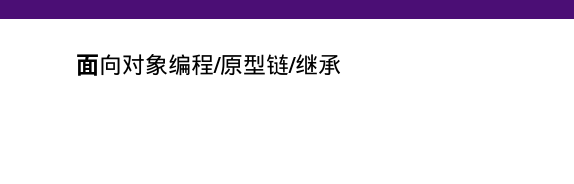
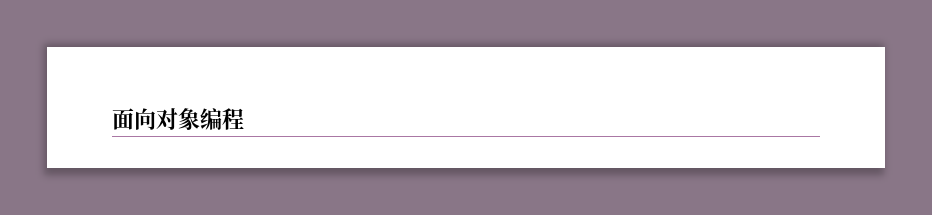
- ⾯向对象编程/原型链/继承
+ ⾯向对象编程

